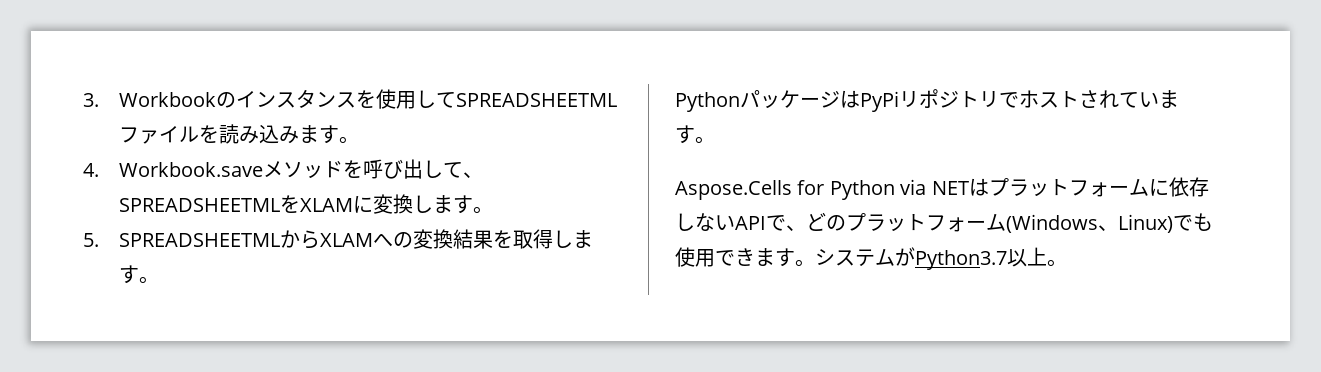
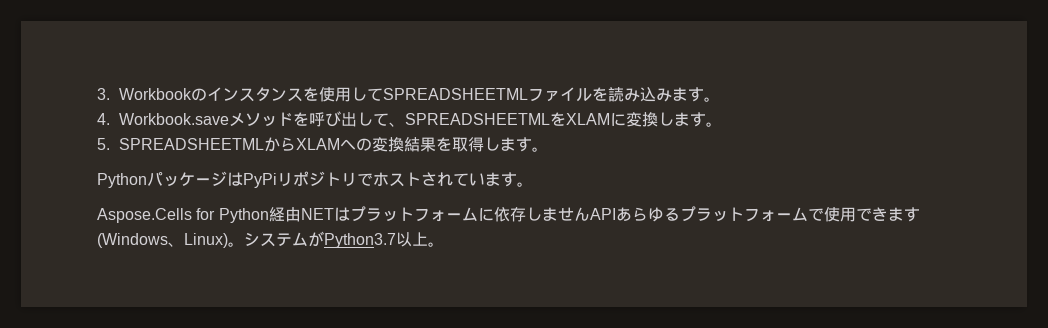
- Aspose.Cells for Python via NETはプラットフォームに依存しないAPIで、どのプラットフォーム(Windows、Linux)でも使用できます。
+ Aspose.Cells for Python経由NETはプラットフォームに依存しませんAPIあらゆるプラットフォームで使用できます(Windows、Linux)。

